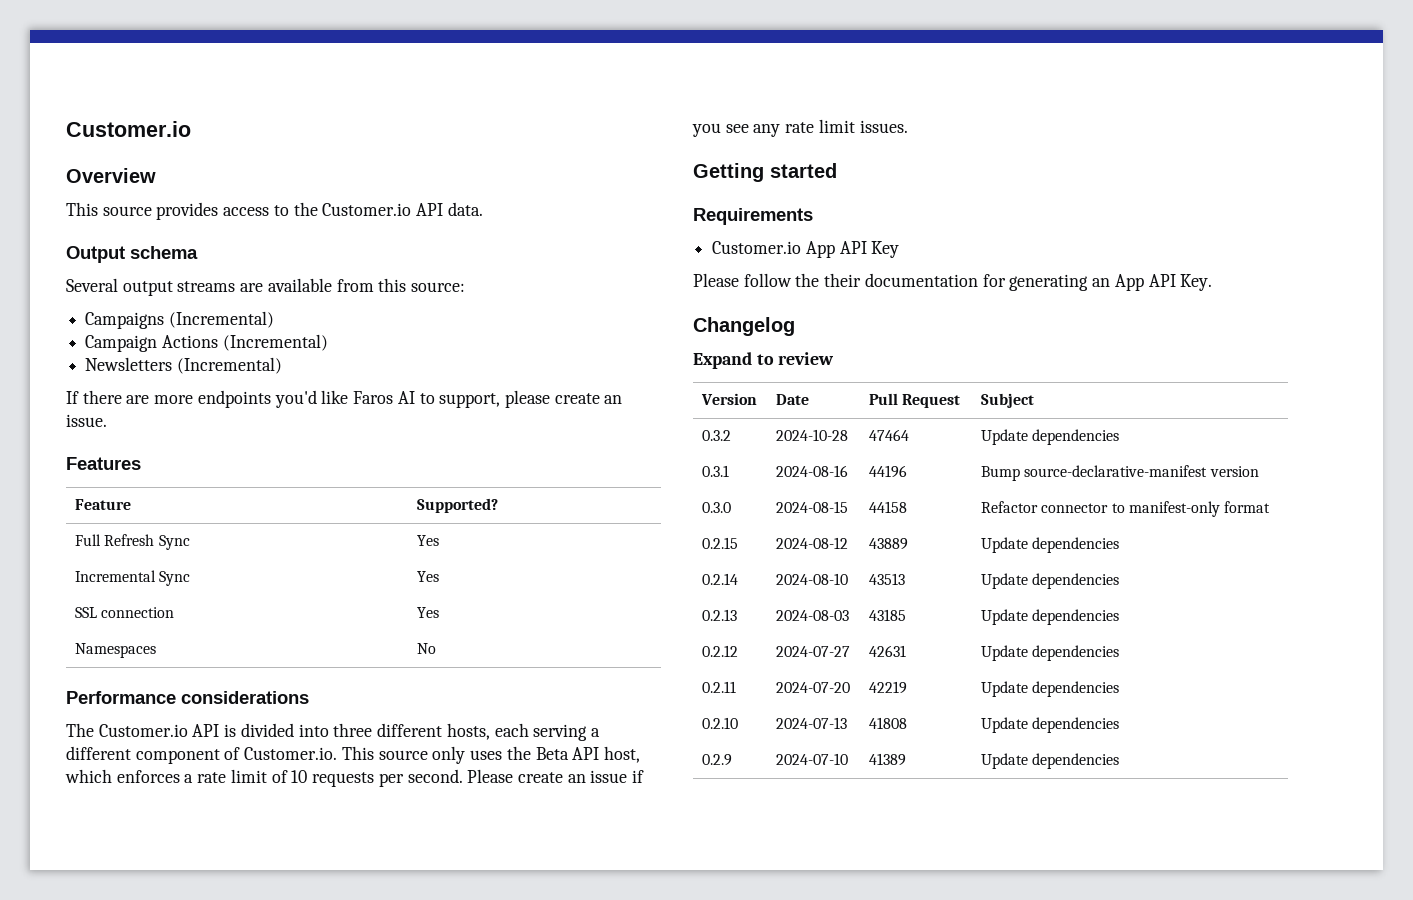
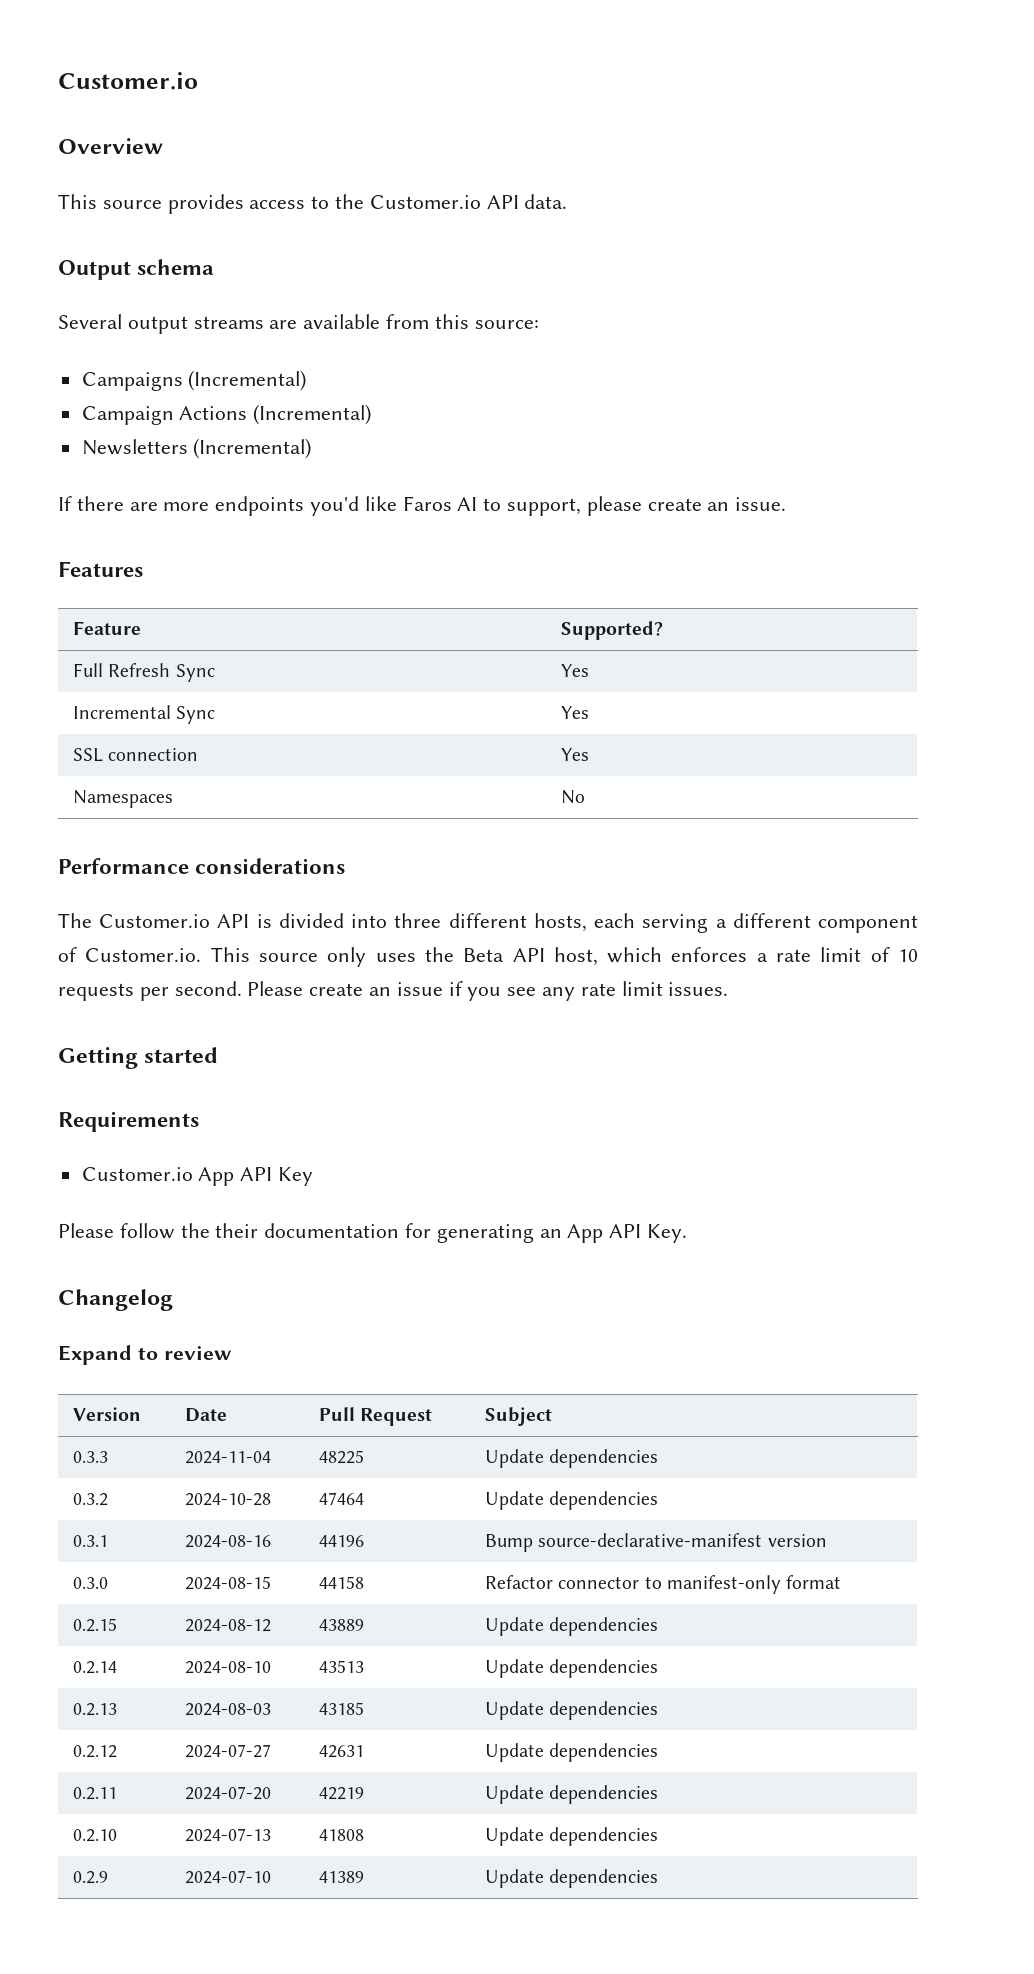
+ 0.3.3 | 2024-11-04 | 48225 | Update dependencies

